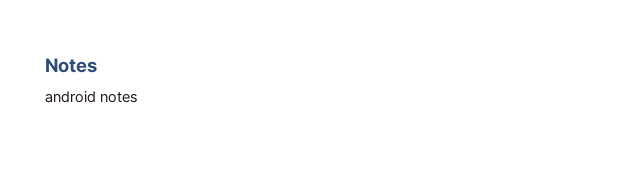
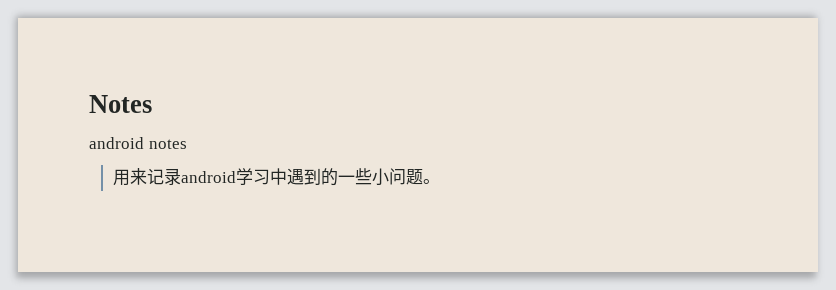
+ 用来记录android学习中遇到的一些小问题。

